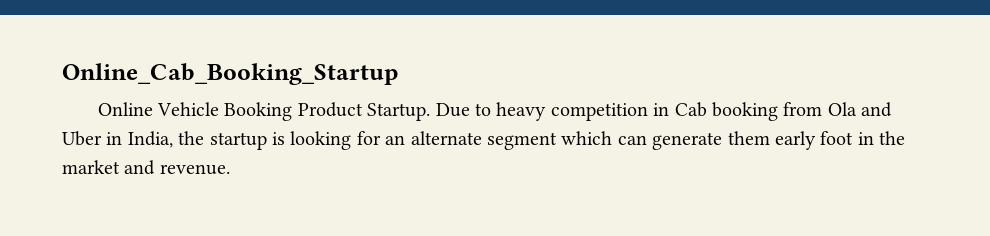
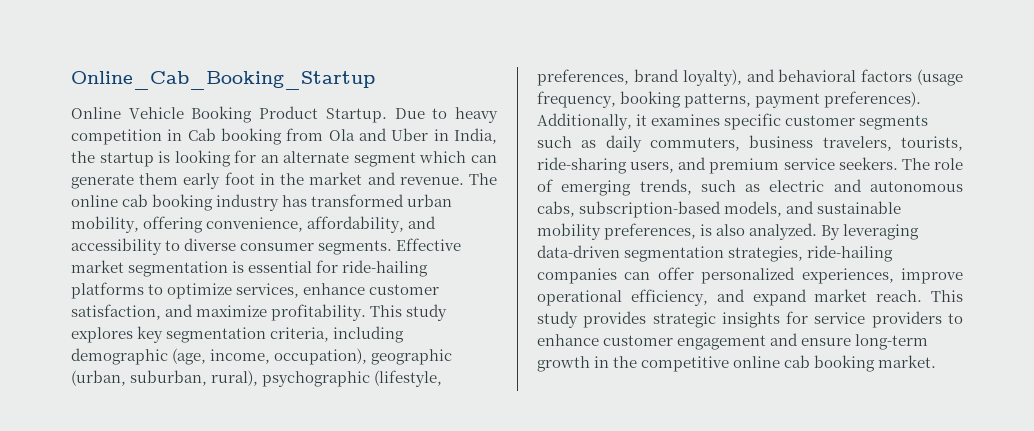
+ The online cab booking industry has transformed urban mobility, offering convenience, affordability, and accessibility to diverse consumer segments. Effective market segmentation is essential for ride-hailing platforms to optimize services, enhance customer satisfaction, and maximize profitability. This study explores key segmentation criteria, including demographic (age, income, occupation), geographic (urban, suburban, rural), psychographic (lifestyle, preferences, brand loyalty), and behavioral factors (usage frequency, booking patterns, payment preferences). Additionally, it examines specific customer segments such as daily commuters, business travelers, tourists, ride-sharing users, and premium service seekers. The role of emerging trends, such as electric and autonomous cabs, subscription-based models, and sustainable mobility preferences, is also analyzed. By leveraging data-driven segmentation strategies, ride-hailing companies can offer personalized experiences, improve operational efficiency, and expand market reach. This study provides strategic insights for service providers to enhance customer engagement and ensure long-term growth in the competitive online cab booking market.

